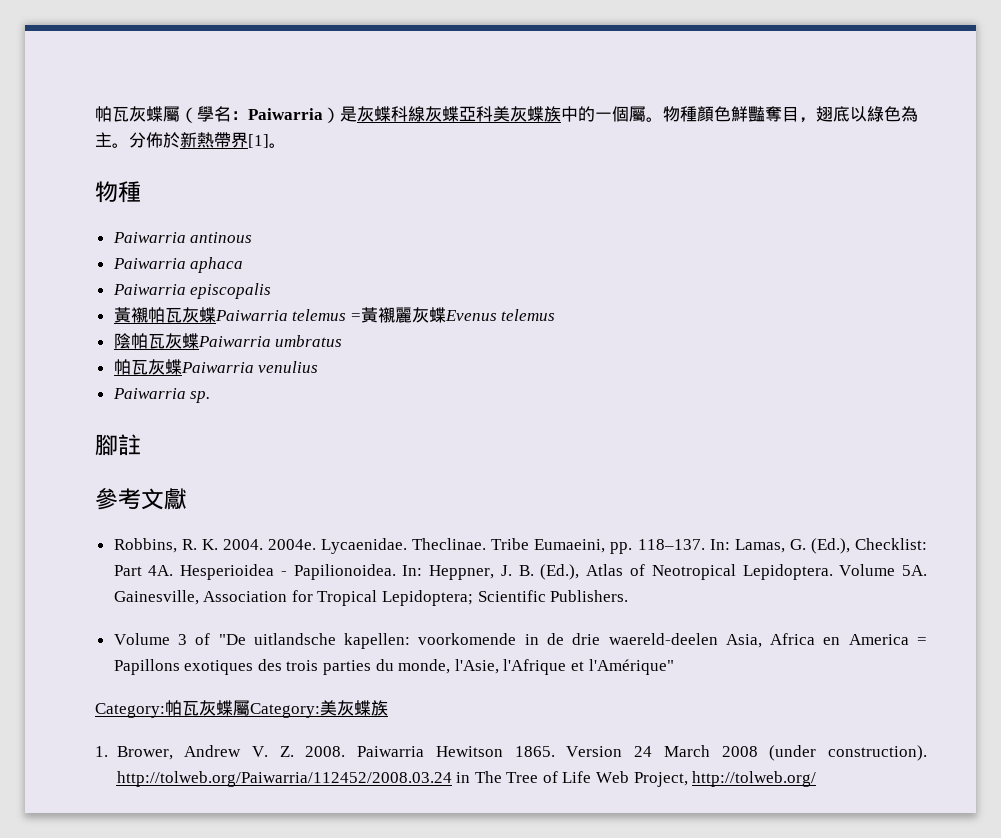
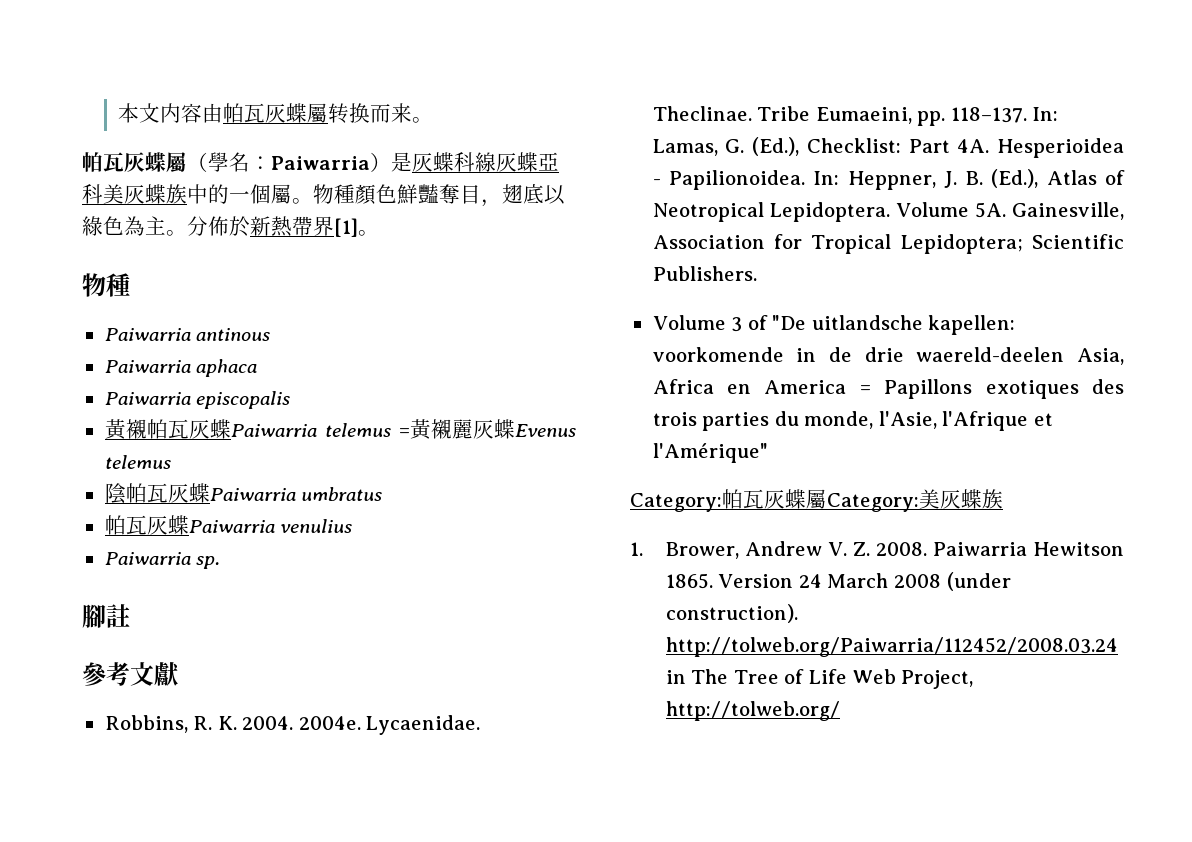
+ 本文内容由帕瓦灰蝶屬转换而来。

